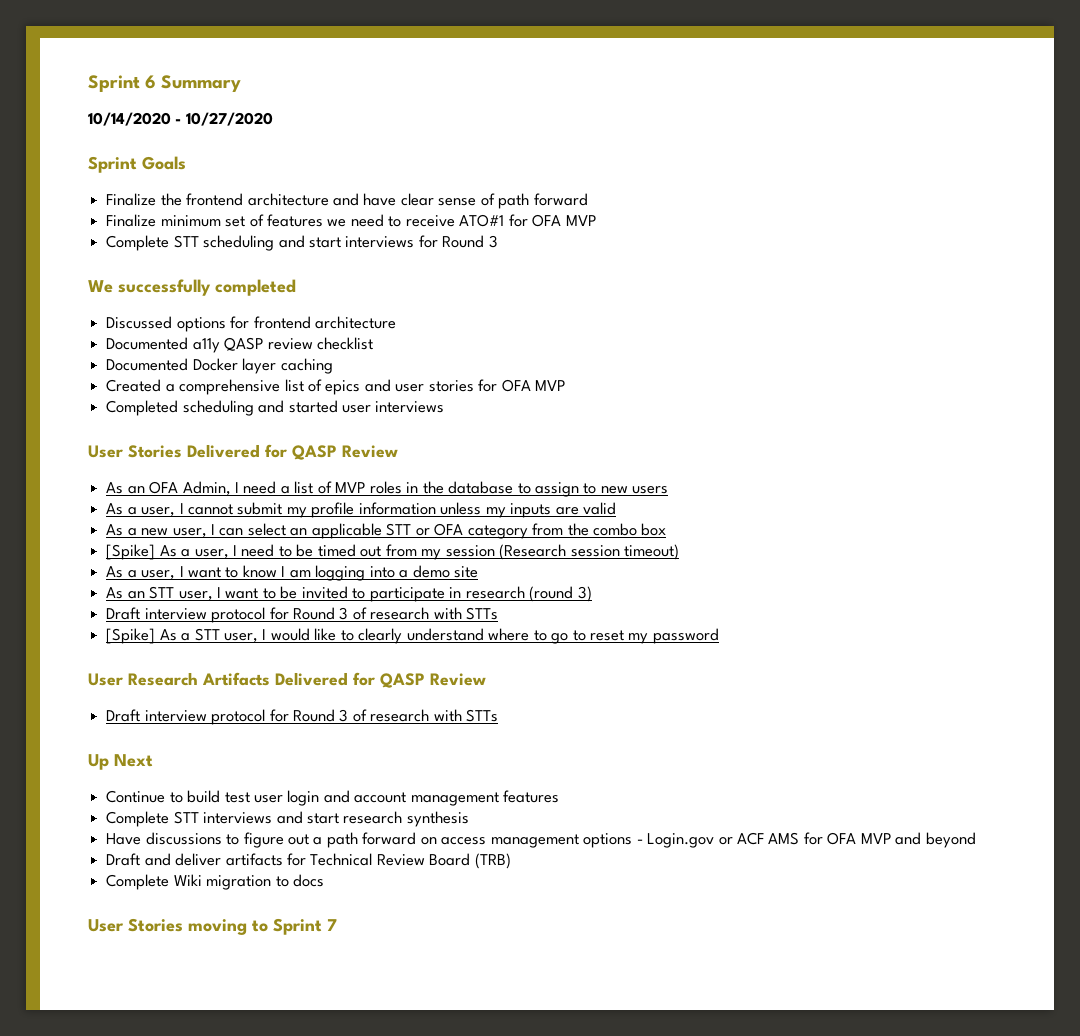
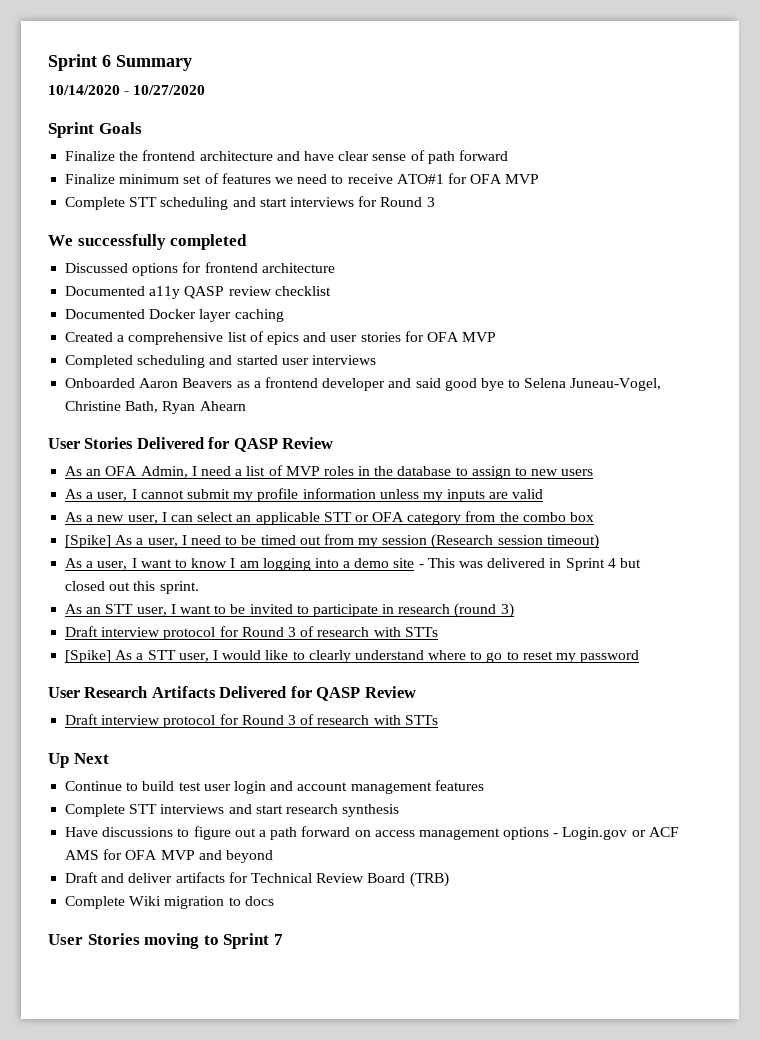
+ Onboarded Aaron Beavers as a frontend developer and said good bye to Selena Juneau-Vogel, Christine Bath, Ryan Ahearn
- As a user, I want to know I am logging into a demo site
+ As a user, I want to know I am logging into a demo site - This was delivered in Sprint 4 but closed out this sprint.

